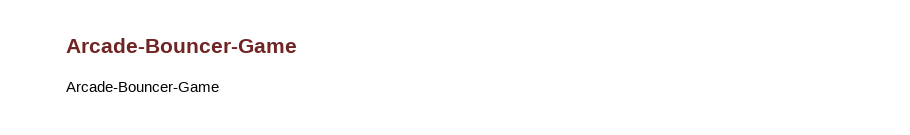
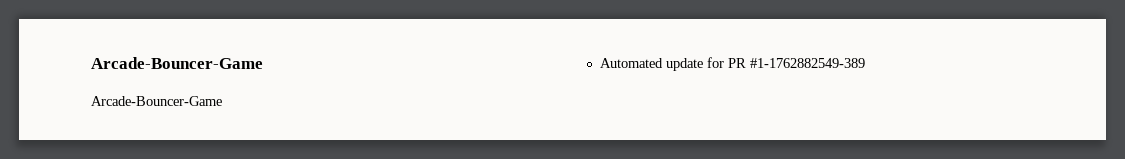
+ Automated update for PR #1-1762882549-389

